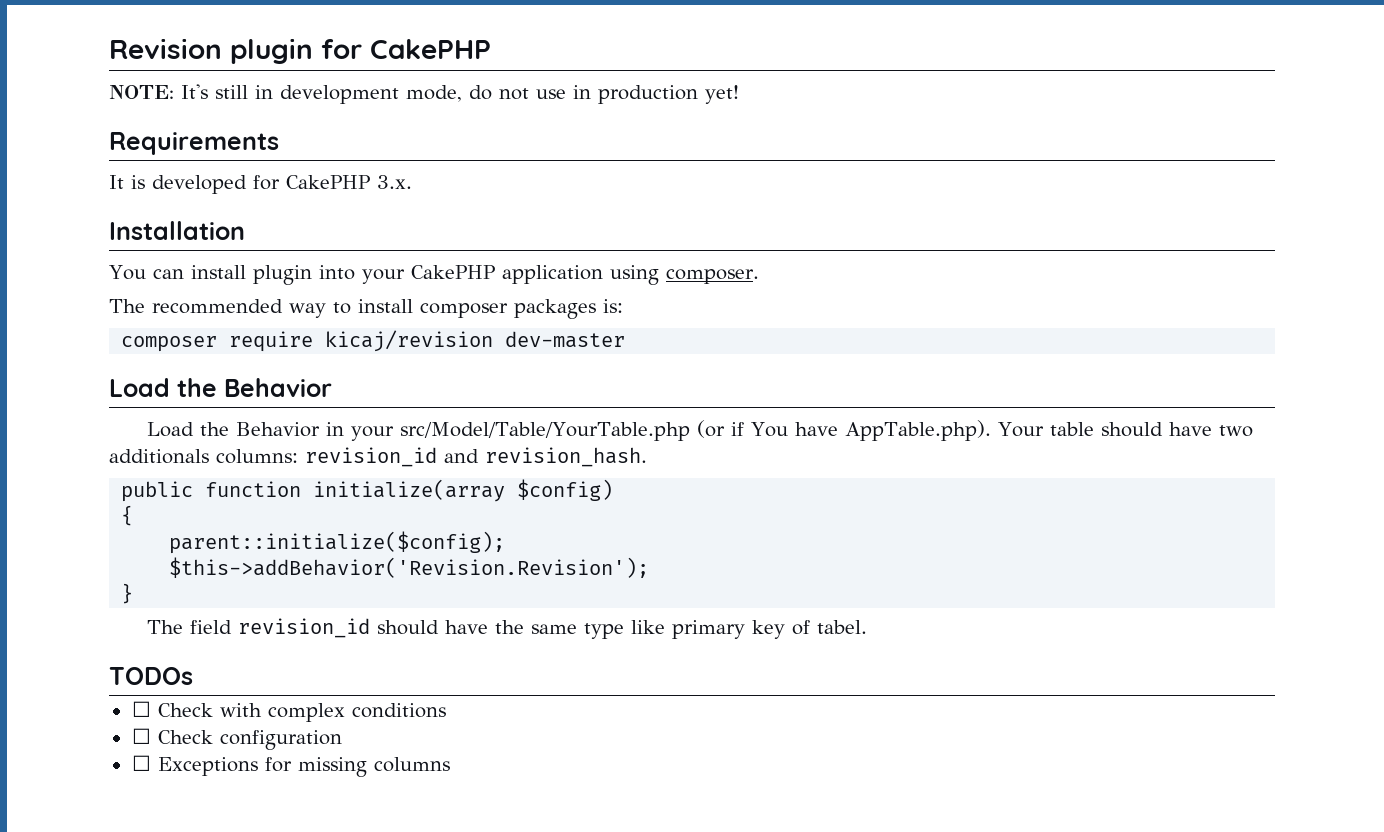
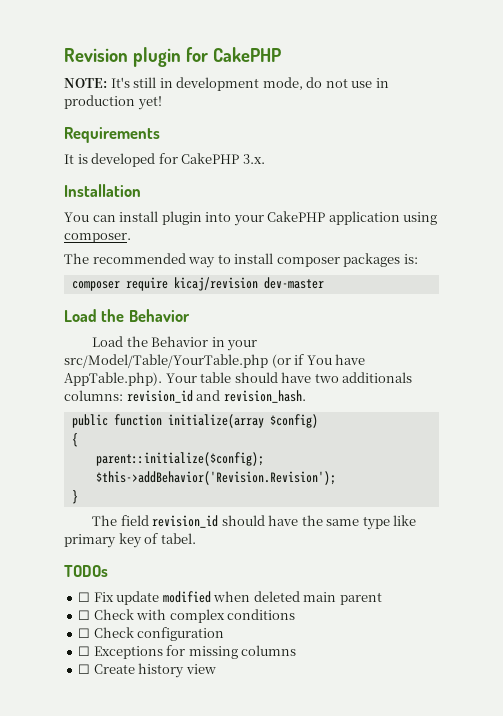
+ ☐ Fix update modified when deleted main parent
+ ☐ Create history view

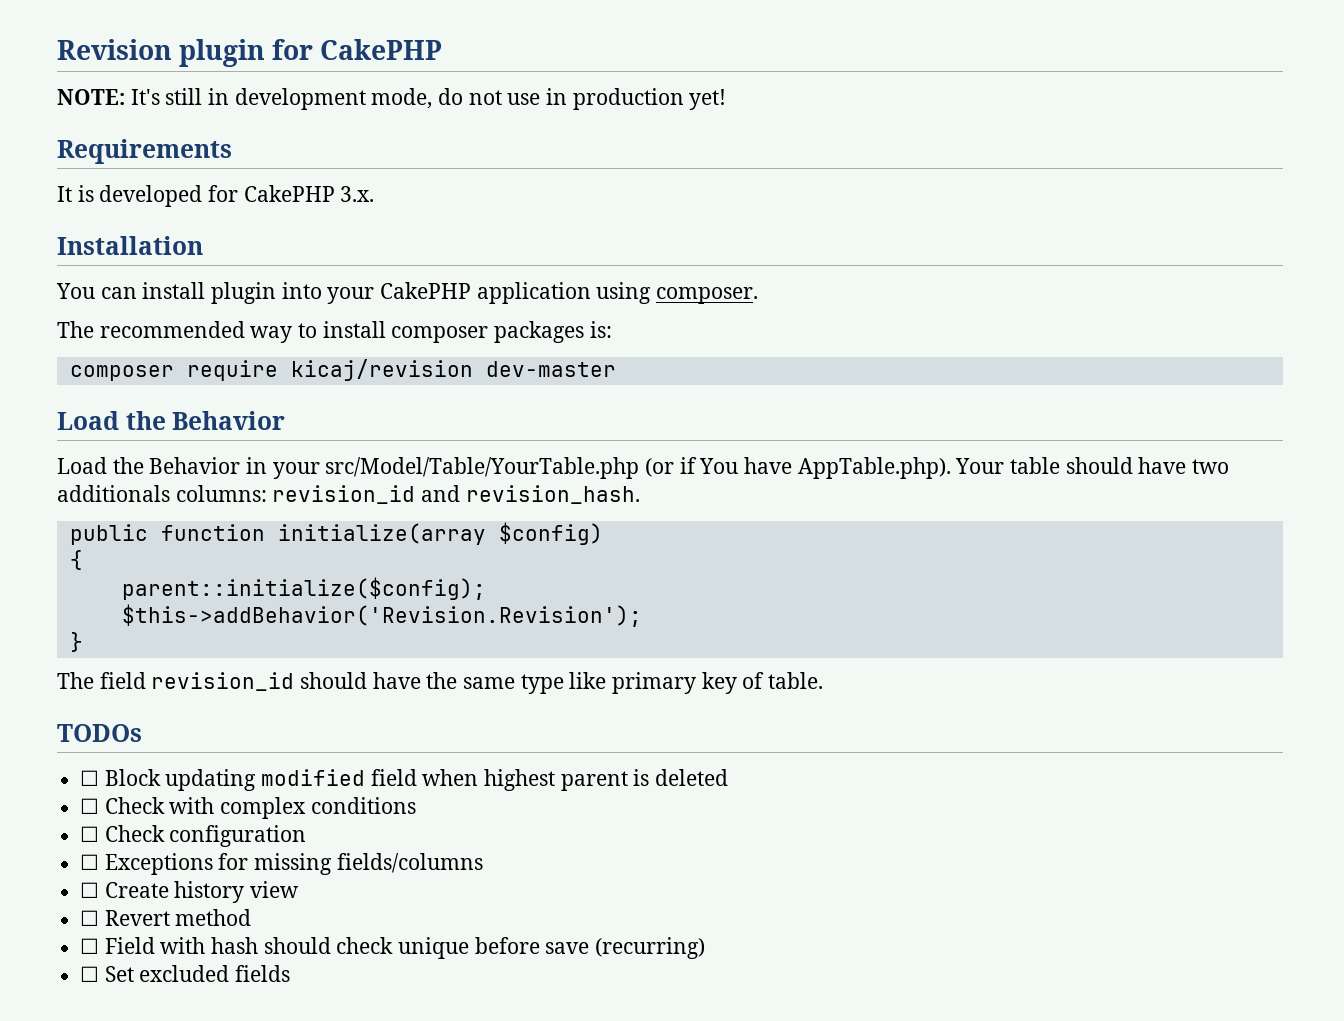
- The field revision_id should have the same type like primary key of tabel.
+ The field revision_id should have the same type like primary key of table.
- ☐ Fix update modified when deleted main parent
+ ☐ Block updating modified field when highest parent is deleted
- ☐ Exceptions for missing columns
+ ☐ Exceptions for missing fields/columns
+ ☐ Revert method
+ ☐ Field with hash should check unique before save (recurring)
+ ☐ Set excluded fields

